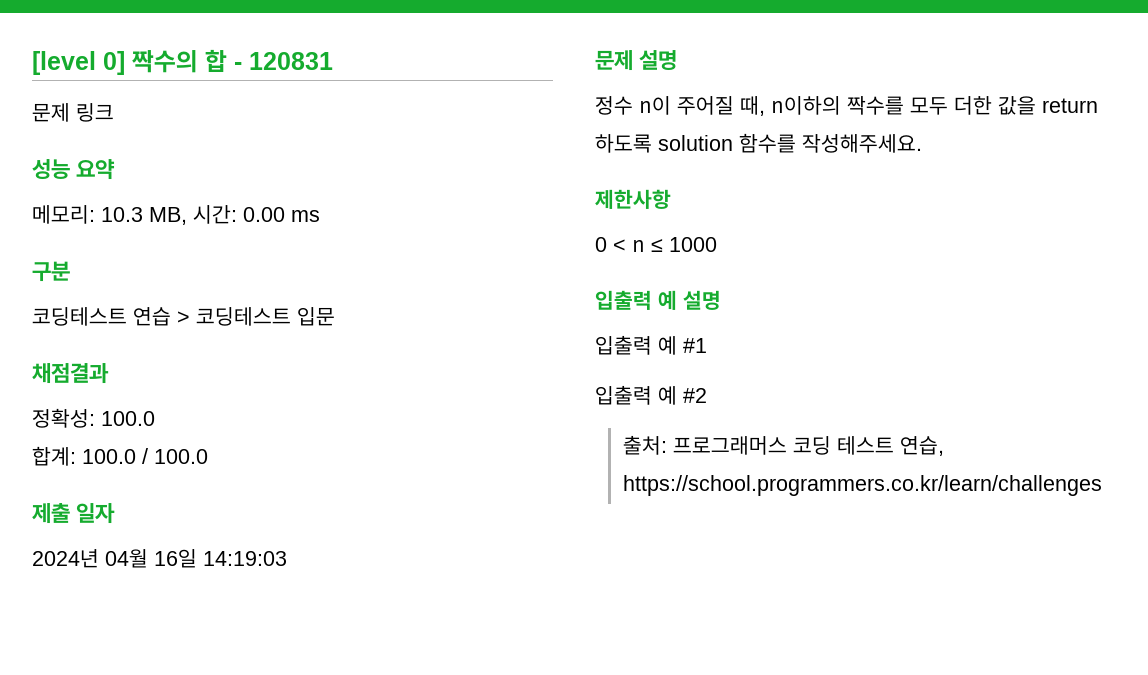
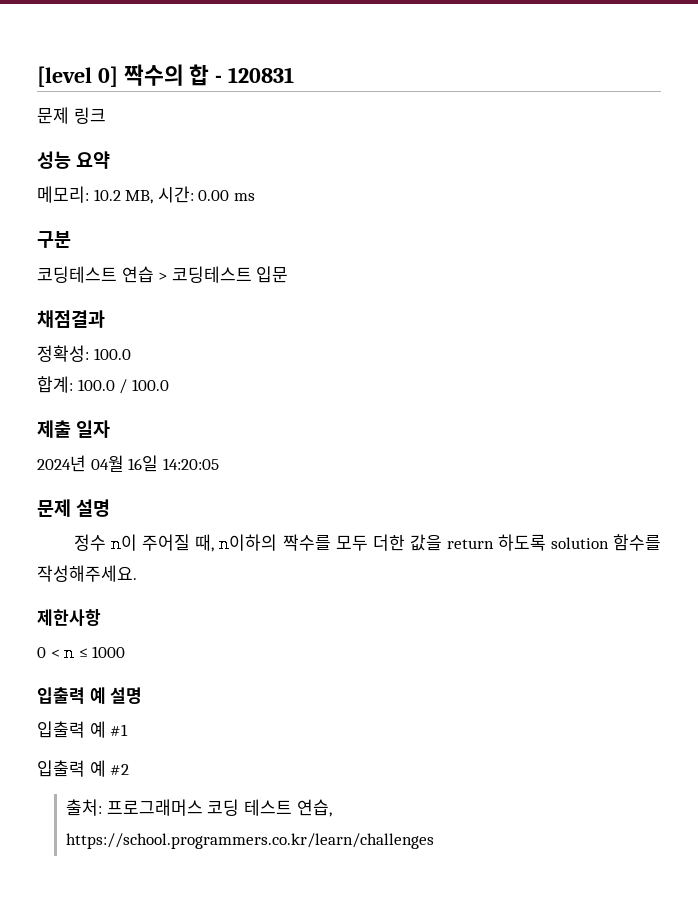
- 메모리: 10.3 MB, 시간: 0.00 ms
+ 메모리: 10.2 MB, 시간: 0.00 ms
- 2024년 04월 16일 14:19:03
+ 2024년 04월 16일 14:20:05

